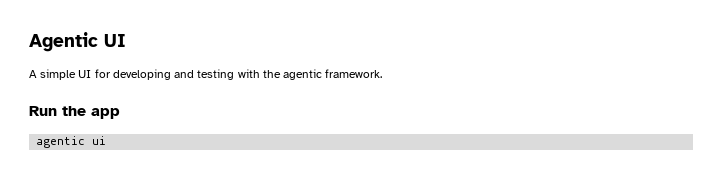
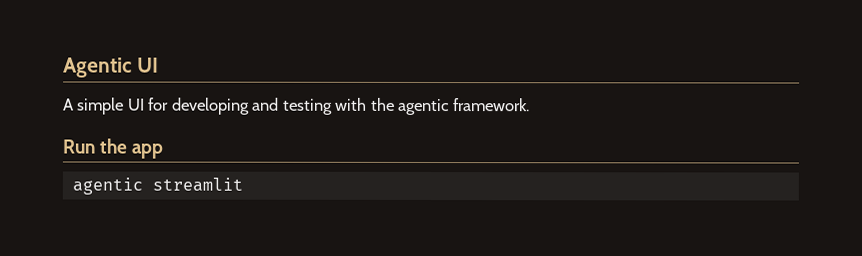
- agentic ui
+ agentic streamlit

